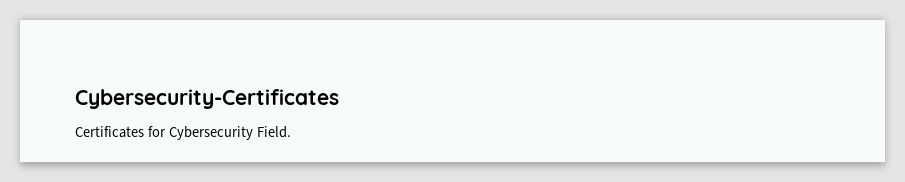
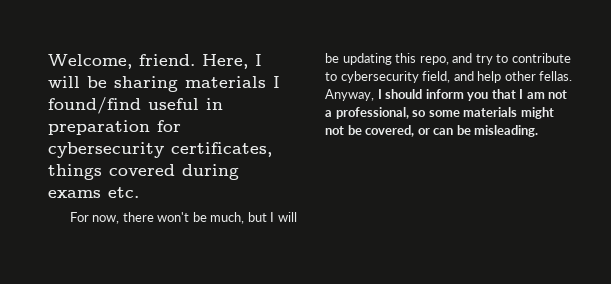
- Cybersecurity-Certificates
- Certificates for Cybersecurity Field.
+ Welcome, friend. Here, I will be sharing materials I found/find useful in preparation for cybersecurity certificates, things covered during exams etc.
+ For now, there won't be much, but I will be updating this repo, and try to contribute to cybersecurity field, and help other fellas. Anyway, I should inform you that I am not a professional, so some materials might not be covered, or can be misleading.

